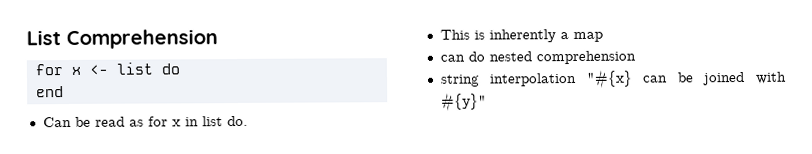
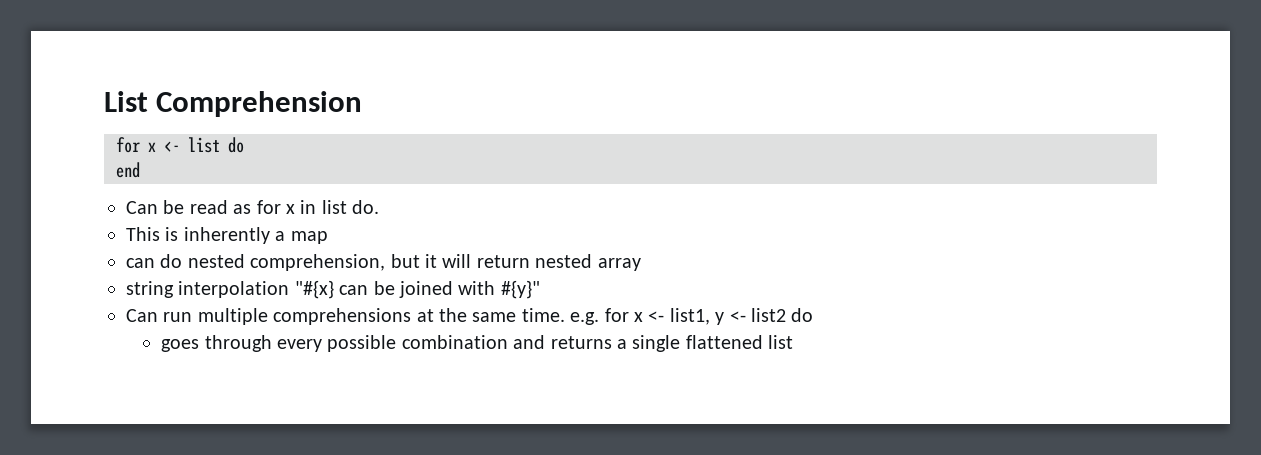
- can do nested comprehension
+ can do nested comprehension, but it will return nested array
+ Can run multiple comprehensions at the same time. e.g. for x <- list1, y <- list2 do
+ goes through every possible combination and returns a single flattened list

